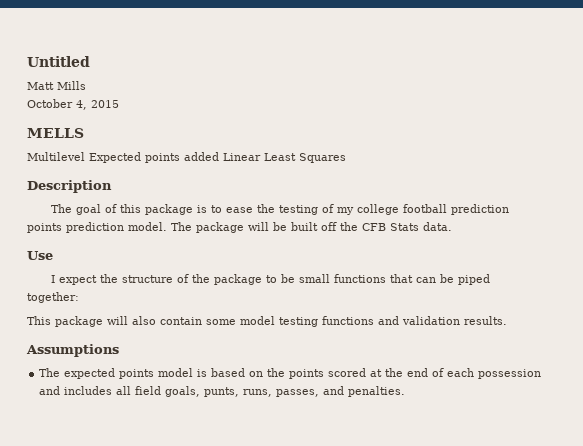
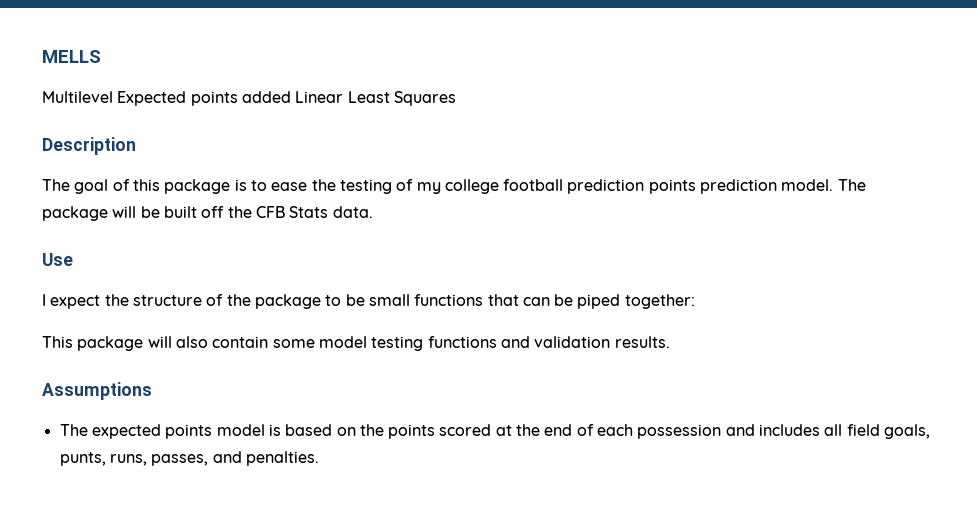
- Untitled
- Matt Mills
- October 4, 2015

